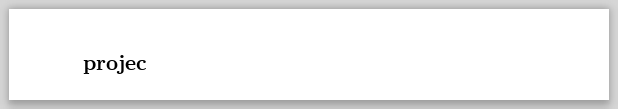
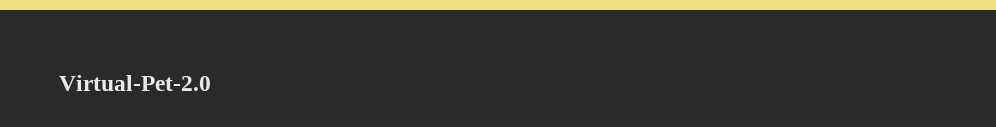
- projec
+ Virtual-Pet-2.0

